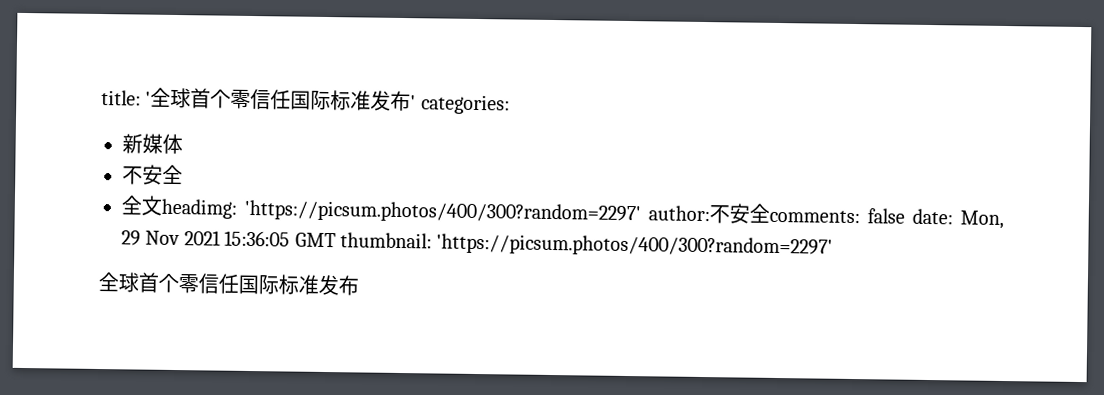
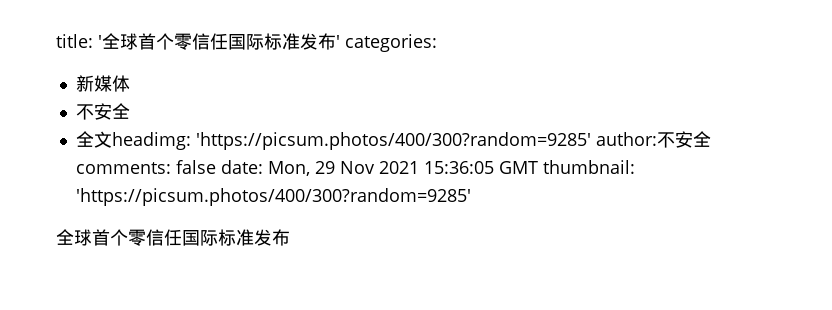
- 全文headimg: 'https://picsum.photos/400/300?random=2297' author:不安全comments: false date: Mon, 29 Nov 2021 15:36:05 GMT thumbnail: 'https://picsum.photos/400/300?random=2297'
+ 全文headimg: 'https://picsum.photos/400/300?random=9285' author:不安全comments: false date: Mon, 29 Nov 2021 15:36:05 GMT thumbnail: 'https://picsum.photos/400/300?random=9285'

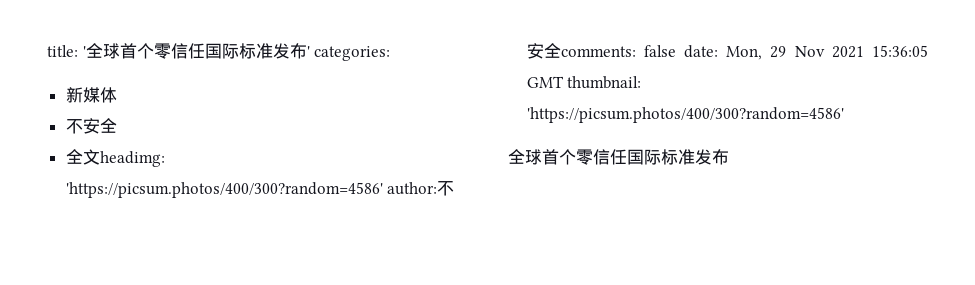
- 全文headimg: 'https://picsum.photos/400/300?random=9285' author:不安全comments: false date: Mon, 29 Nov 2021 15:36:05 GMT thumbnail: 'https://picsum.photos/400/300?random=9285'
+ 全文headimg: 'https://picsum.photos/400/300?random=4586' author:不安全comments: false date: Mon, 29 Nov 2021 15:36:05 GMT thumbnail: 'https://picsum.photos/400/300?random=4586'

